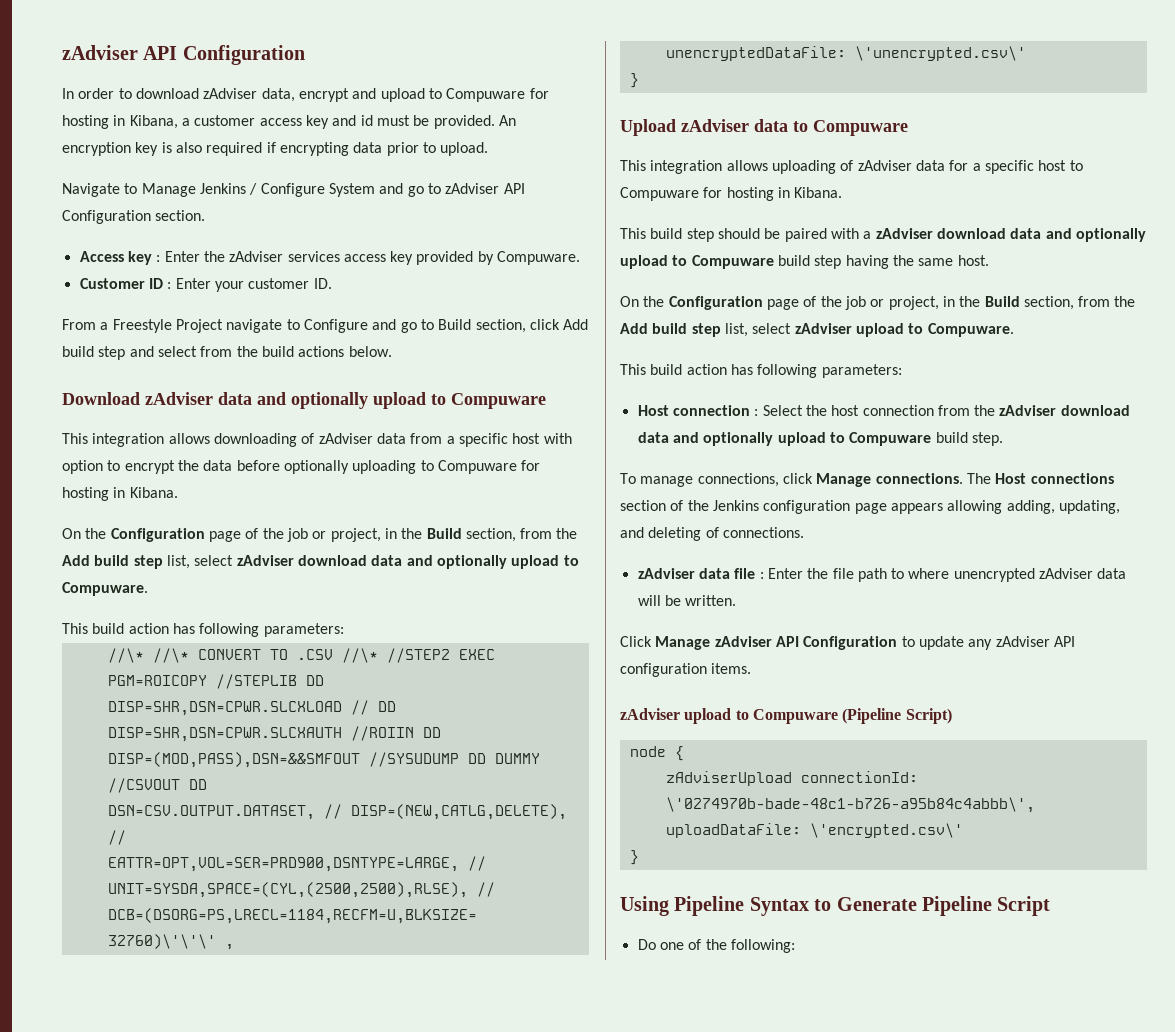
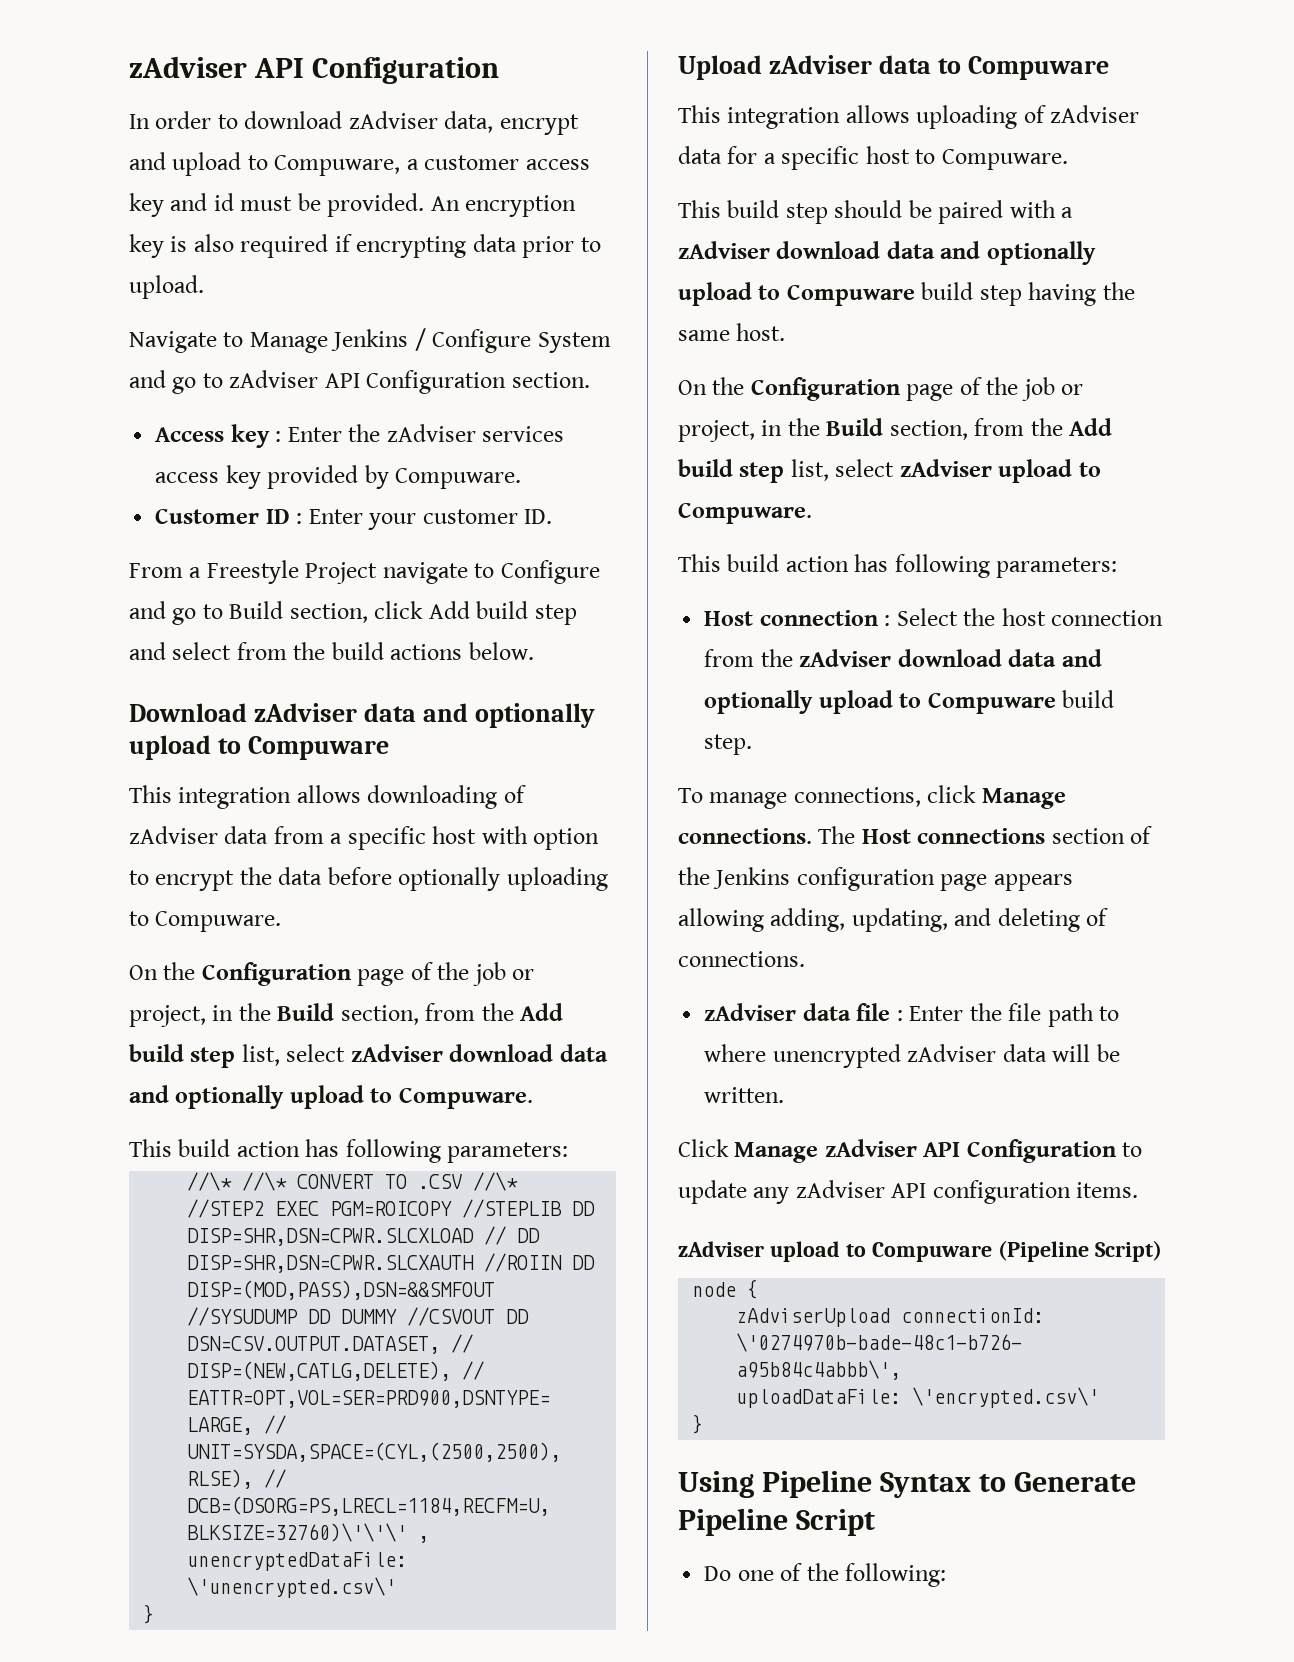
- In order to download zAdviser data, encrypt and upload to Compuware for hosting in Kibana, a customer access key and id must be provided.
+ In order to download zAdviser data, encrypt and upload to Compuware, a customer access key and id must be provided.
- This integration allows downloading of zAdviser data from a specific host with option to encrypt the data before optionally uploading to Compuware for hosting in Kibana.
+ This integration allows downloading of zAdviser data from a specific host with option to encrypt the data before optionally uploading to Compuware.
- This integration allows uploading of zAdviser data for a specific host to Compuware for hosting in Kibana.
+ This integration allows uploading of zAdviser data for a specific host to Compuware.

